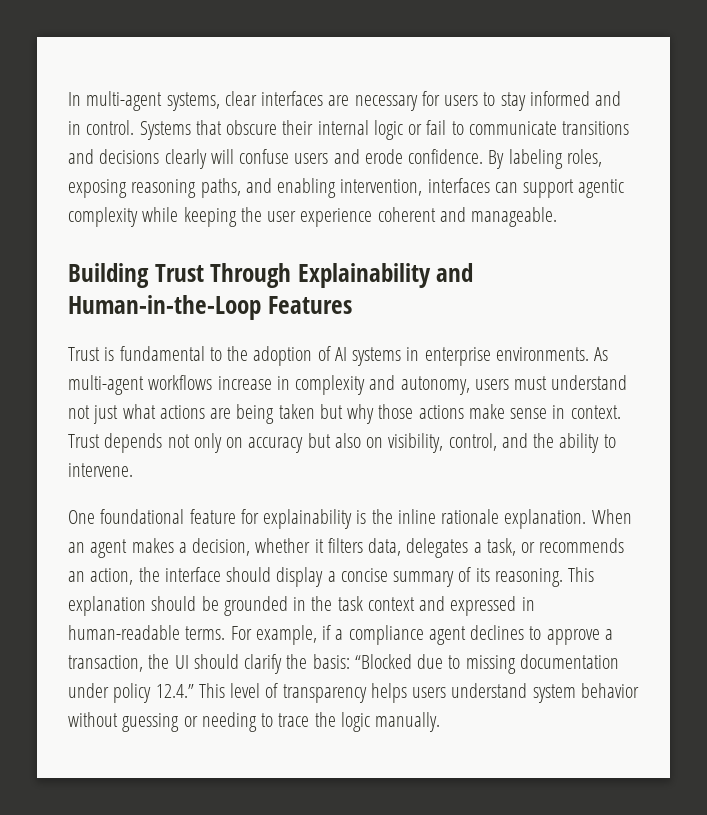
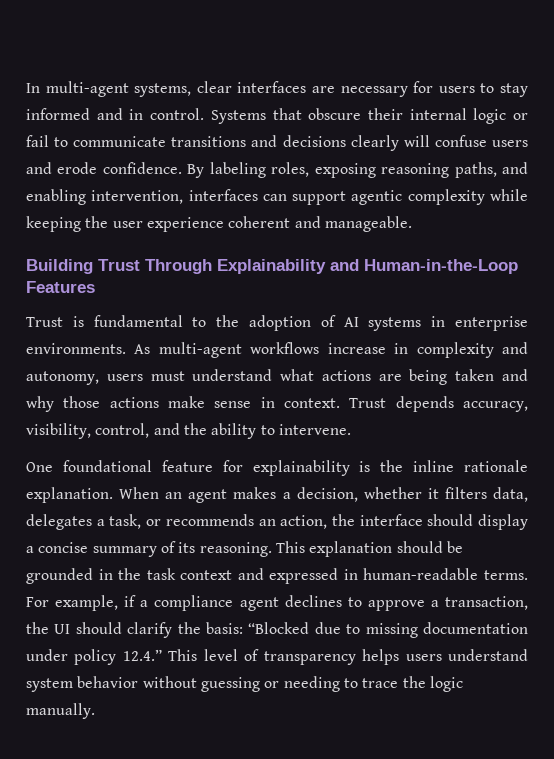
- As multi-agent workflows increase in complexity and autonomy, users must understand not just what actions are being taken but why those actions make sense in context.
+ As multi-agent workflows increase in complexity and autonomy, users must understand what actions are being taken and why those actions make sense in context.
- Trust depends not only on accuracy but also on visibility, control, and the ability to intervene.
+ Trust depends accuracy, visibility, control, and the ability to intervene.

